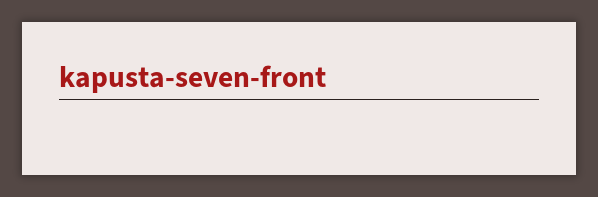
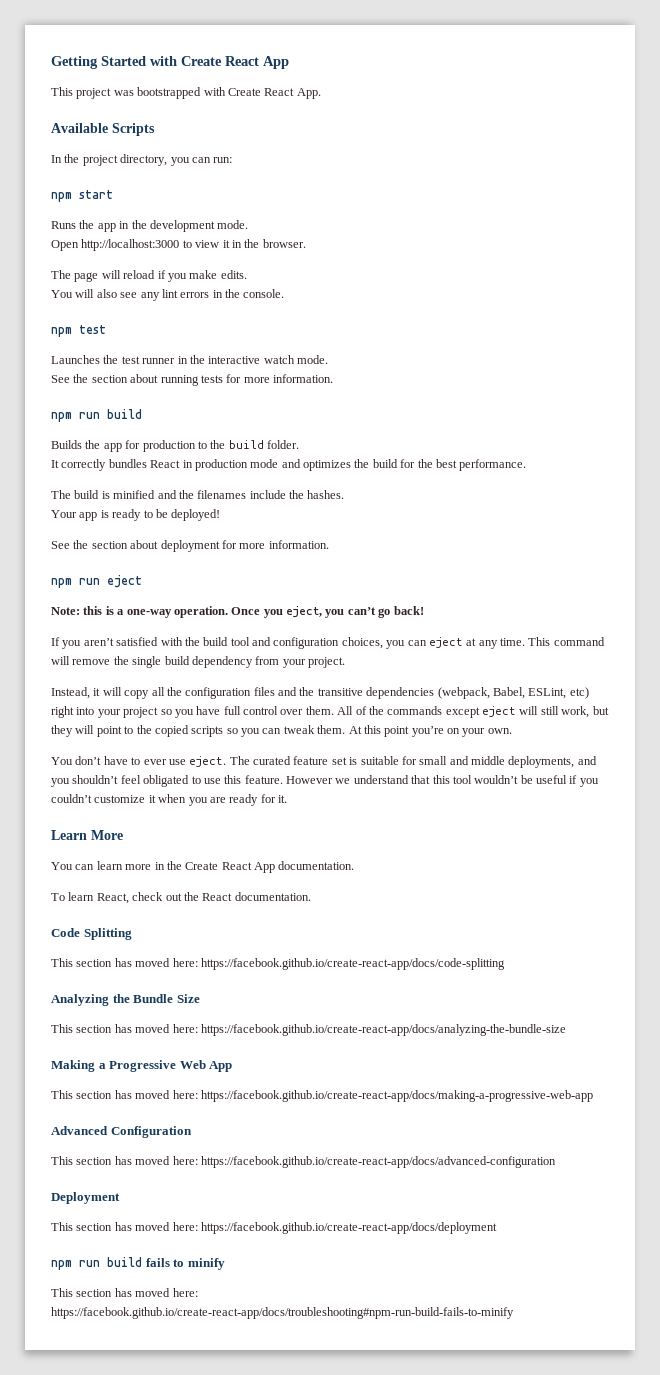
- kapusta-seven-front
+ Getting Started with Create React App
+ This project was bootstrapped with Create React App.
+ Available Scripts
+ In the project directory, you can run:
+ npm start
+ Runs the app in the development mode.
+ Open http://localhost:3000 to view it in the browser.
+ The page will reload if you make edits.
+ You will also see any lint errors in the console.
+ npm test
+ Launches the test runner in the interactive watch mode.
+ See the section about running tests for more information.
+ npm run build
+ Builds the app for production to the build folder.
+ It correctly bundles React in production mode and optimizes the build for the best performance.
+ The build is minified and the filenames include the hashes.
+ Your app is ready to be deployed!
+ See the section about deployment for more information.
+ npm run eject
+ Note: this is a one-way operation. Once you eject, you can’t go back!
+ If you aren’t satisfied with the build tool and configuration choices, you can eject at any time. This command will remove the single build dependency from your project.
+ Instead, it will copy all the configuration files and the transitive dependencies (webpack, Babel, ESLint, etc) right into your project so you have full control over them. All of the commands except eject will still work, but they will point to the copied scripts so you can tweak them. At this point you’re on your own.
+ You don’t have to ever use eject. The curated feature set is suitable for small and middle deployments, and you shouldn’t feel obligated to use this feature. However we understand that this tool wouldn’t be useful if you couldn’t customize it when you are ready for it.
+ Learn More
+ You can learn more in the Create React App documentation.
+ To learn React, check out the React documentation.
+ Code Splitting
+ This section has moved here: https://facebook.github.io/create-react-app/docs/code-splitting
+ Analyzing the Bundle Size
+ This section has moved here: https://facebook.github.io/create-react-app/docs/analyzing-the-bundle-size
+ Making a Progressive Web App
+ This section has moved here: https://facebook.github.io/create-react-app/docs/making-a-progressive-web-app
+ Advanced Configuration
+ This section has moved here: https://facebook.github.io/create-react-app/docs/advanced-configuration
+ Deployment
+ This section has moved here: https://facebook.github.io/create-react-app/docs/deployment
+ npm run build fails to minify
+ This section has moved here: https://facebook.github.io/create-react-app/docs/troubleshooting#npm-run-build-fails-to-minify

